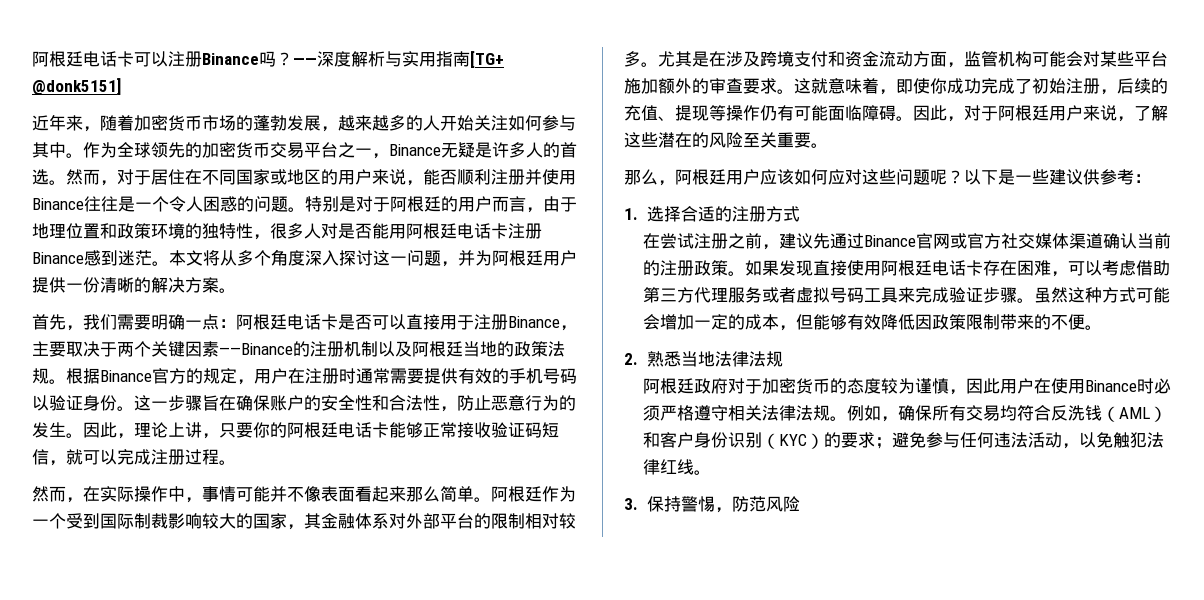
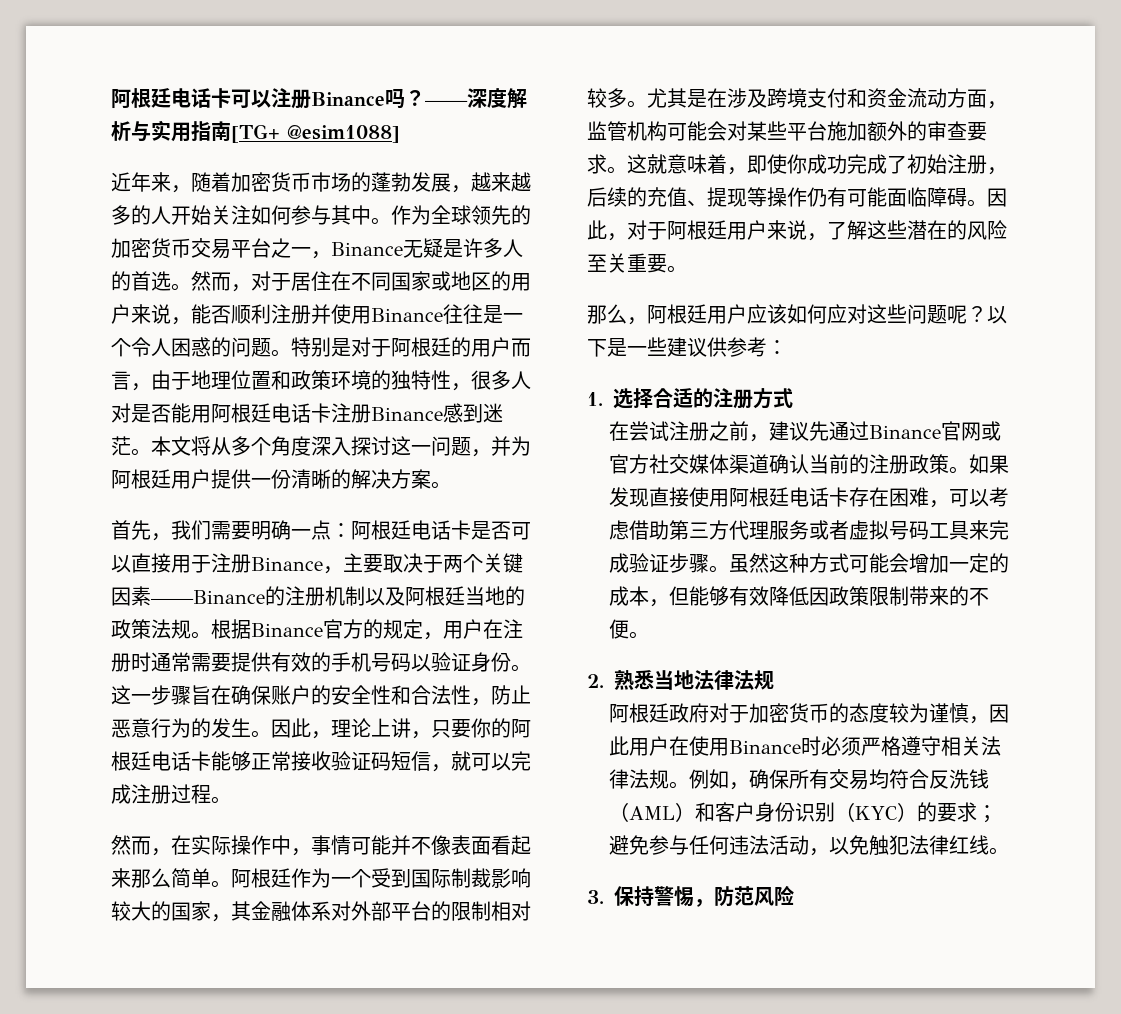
- ——深度解析与实用指南[TG+ @donk5151]
+ ——深度解析与实用指南[TG+ @esim1088]

